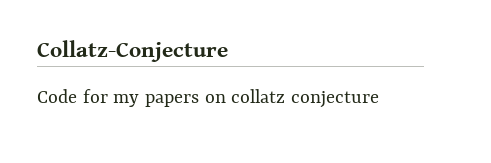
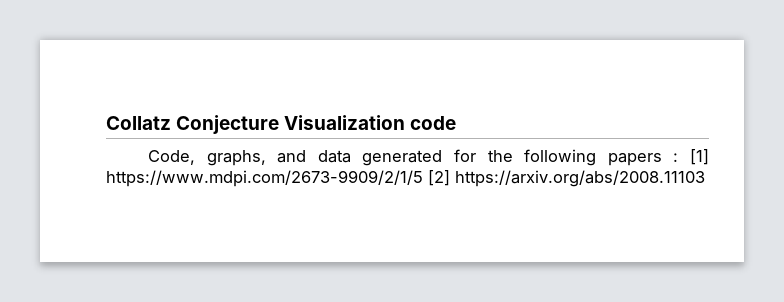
- Collatz-Conjecture
- Code for my papers on collatz conjecture
+ Collatz Conjecture Visualization code
+ Code, graphs, and data generated for the following papers : [1] https://www.mdpi.com/2673-9909/2/1/5 [2] https://arxiv.org/abs/2008.11103

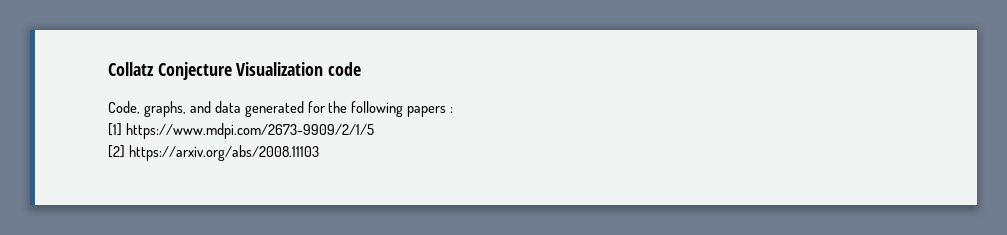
- Code, graphs, and data generated for the following papers : [1] https://www.mdpi.com/2673-9909/2/1/5 [2] https://arxiv.org/abs/2008.11103
+ Code, graphs, and data generated for the following papers :
+ [1] https://www.mdpi.com/2673-9909/2/1/5
+ [2] https://arxiv.org/abs/2008.11103

